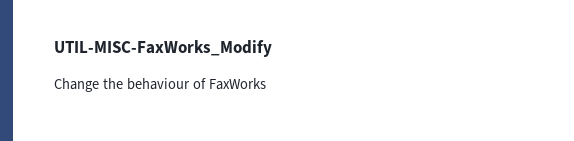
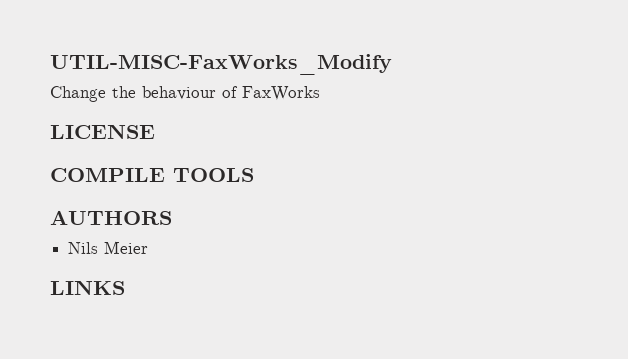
+ LICENSE
+ COMPILE TOOLS
+ AUTHORS
+ Nils Meier
+ LINKS

